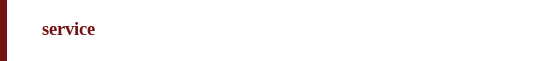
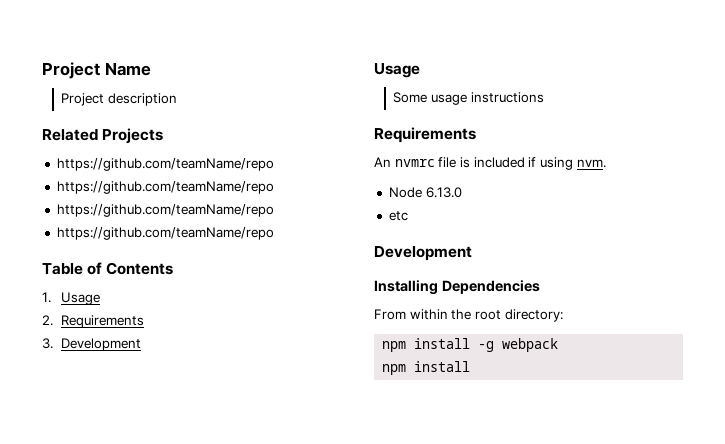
- service
+ Project Name
+ Project description
+ Related Projects
+ https://github.com/teamName/repo
+ https://github.com/teamName/repo
+ https://github.com/teamName/repo
+ https://github.com/teamName/repo
+ Table of Contents
+ 1. Usage
+ 2. Requirements
+ 3. Development
+ Usage
+ Some usage instructions
+ Requirements
+ An nvmrc file is included if using nvm.
+ Node 6.13.0
+ etc
+ Development
+ Installing Dependencies
+ From within the root directory:
+ npm install -g webpack
+ npm install

